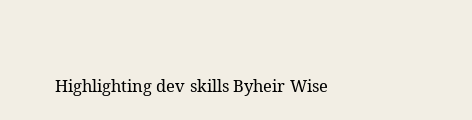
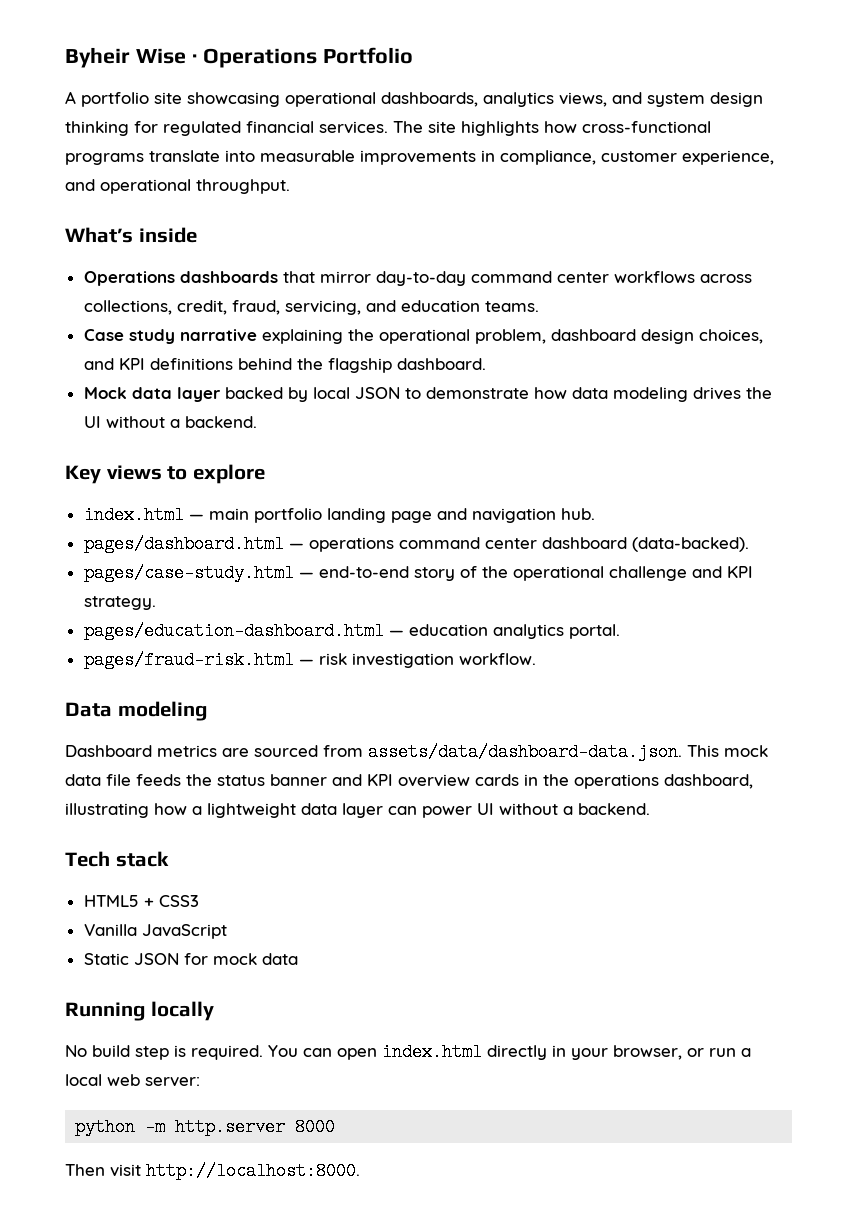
- Highlighting dev skills Byheir Wise
+ Byheir Wise · Operations Portfolio
+ A portfolio site showcasing operational dashboards, analytics views, and system design thinking for regulated financial services. The site highlights how cross-functional programs translate into measurable improvements in compliance, customer experience, and operational throughput.
+ What’s inside
+ Operations dashboards that mirror day-to-day command center workflows across collections, credit, fraud, servicing, and education teams.
+ Case study narrative explaining the operational problem, dashboard design choices, and KPI definitions behind the flagship dashboard.
+ Mock data layer backed by local JSON to demonstrate how data modeling drives the UI without a backend.
+ Key views to explore
+ index.html — main portfolio landing page and navigation hub.
+ pages/dashboard.html — operations command center dashboard (data-backed).
+ pages/case-study.html — end-to-end story of the operational challenge and KPI strategy.
+ pages/education-dashboard.html — education analytics portal.
+ pages/fraud-risk.html — risk investigation workflow.
+ Data modeling
+ Dashboard metrics are sourced from assets/data/dashboard-data.json. This mock data file feeds the status banner and KPI overview cards in the operations dashboard, illustrating how a lightweight data layer can power UI without a backend.
+ Tech stack
+ HTML5 + CSS3
+ Vanilla JavaScript
+ Static JSON for mock data
+ Running locally
+ No build step is required. You can open index.html directly in your browser, or run a local web server:
+ python -m http.server 8000
+ Then visit http://localhost:8000.

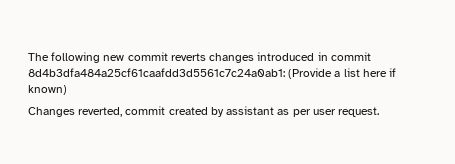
- Byheir Wise · Operations Portfolio
- A portfolio site showcasing operational dashboards, analytics views, and system design thinking for regulated financial services. The site highlights how cross-functional programs translate into measurable improvements in compliance, customer experience, and operational throughput.
- What’s inside
- Operations dashboards that mirror day-to-day command center workflows across collections, credit, fraud, servicing, and education teams.
- Case study narrative explaining the operational problem, dashboard design choices, and KPI definitions behind the flagship dashboard.
- Mock data layer backed by local JSON to demonstrate how data modeling drives the UI without a backend.
- Key views to explore
- index.html — main portfolio landing page and navigation hub.
- pages/dashboard.html — operations command center dashboard (data-backed).
- pages/case-study.html — end-to-end story of the operational challenge and KPI strategy.
- pages/education-dashboard.html — education analytics portal.
- pages/fraud-risk.html — risk investigation workflow.
- Data modeling
- Dashboard metrics are sourced from assets/data/dashboard-data.json. This mock data file feeds the status banner and KPI overview cards in the operations dashboard, illustrating how a lightweight data layer can power UI without a backend.
- Tech stack
- HTML5 + CSS3
- Vanilla JavaScript
- Static JSON for mock data
- Running locally
- No build step is required. You can open index.html directly in your browser, or run a local web server:
- python -m http.server 8000
- Then visit http://localhost:8000.
+ The following new commit reverts changes introduced in commit 8d4b3dfa484a25cf61caafdd3d5561c7c24a0ab1: (Provide a list here if known)
+ Changes reverted, commit created by assistant as per user request.

